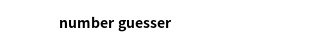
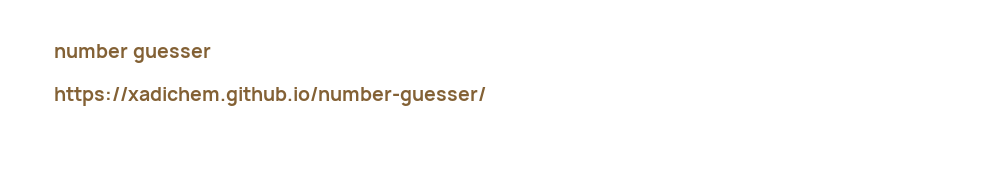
+ https://xadichem.github.io/number-guesser/

